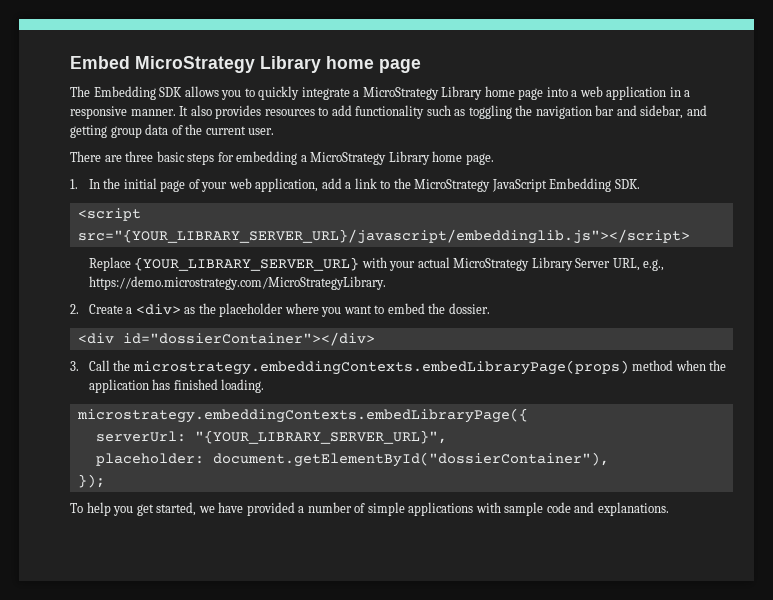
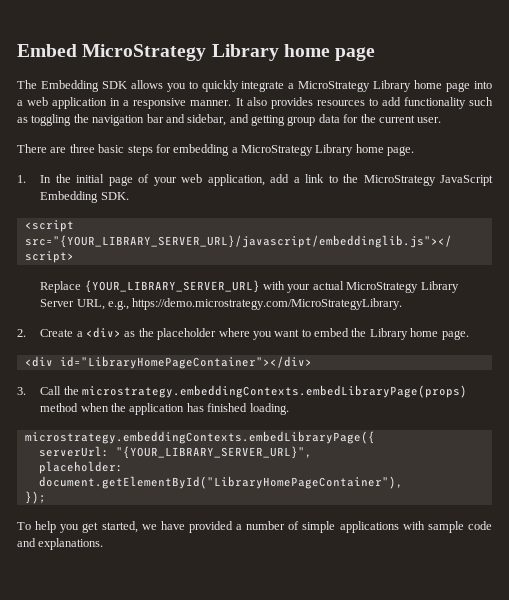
- It also provides resources to add functionality such as toggling the navigation bar and sidebar, and getting group data of the current user.
+ It also provides resources to add functionality such as toggling the navigation bar and sidebar, and getting group data for the current user.
- 2. Create a <div> as the placeholder where you want to embed the dossier.
+ 2. Create a <div> as the placeholder where you want to embed the Library home page.
- <div id="dossierContainer"></div>
+ <div id="LibraryHomePageContainer"></div>
- placeholder: document.getElementById("dossierContainer"),
+ placeholder: document.getElementById("LibraryHomePageContainer"),

